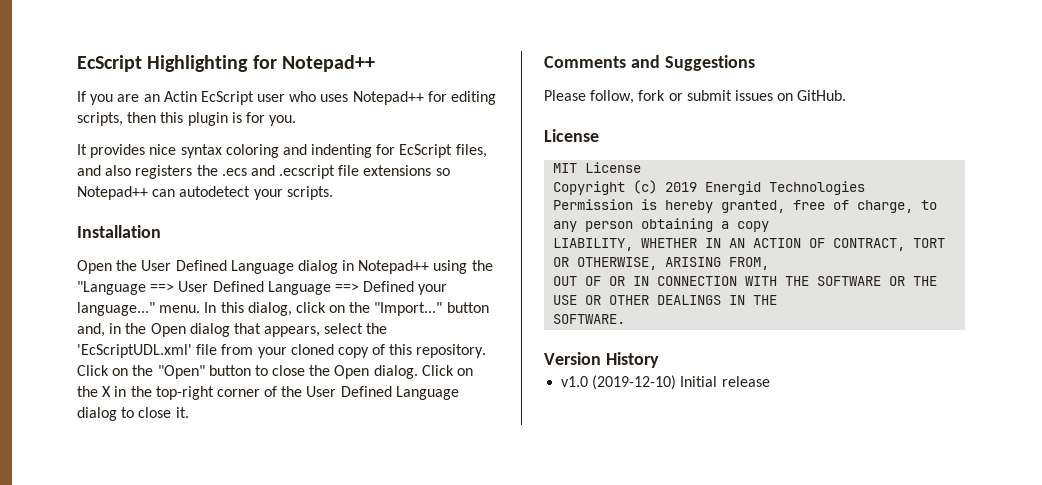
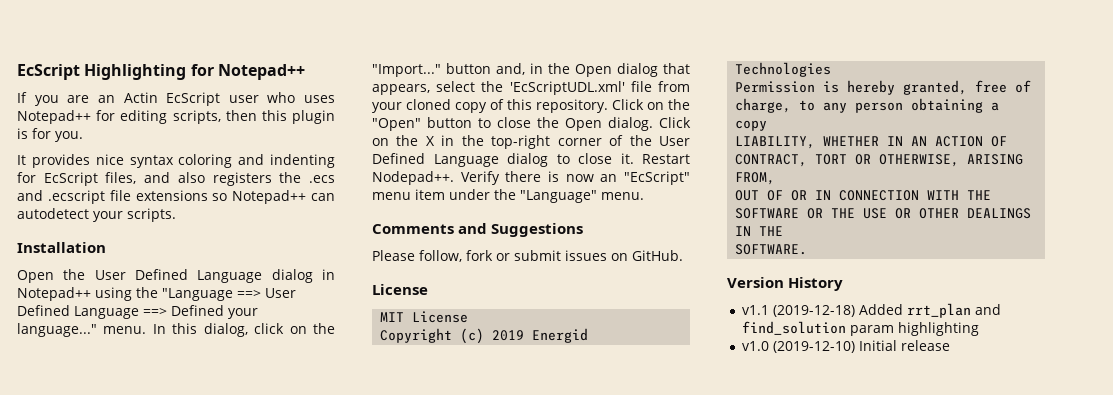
+ Restart Nodepad++. Verify there is now an "EcScript" menu item under the "Language" menu.
+ v1.1 (2019-12-18) Added rrt_plan and find_solution param highlighting

